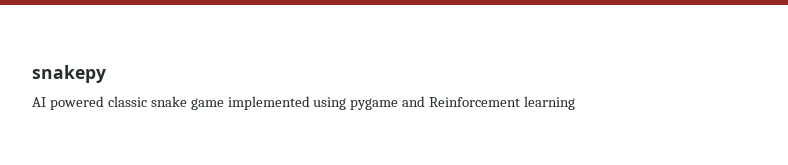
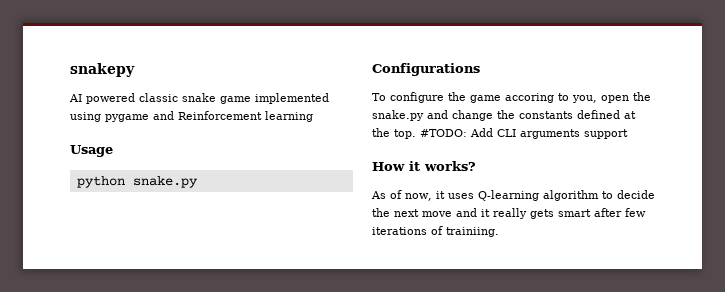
+ Usage
+ python snake.py
+ Configurations
+ To configure the game accoring to you, open the snake.py and change the constants defined at the top. #TODO: Add CLI arguments support
+ How it works?
+ As of now, it uses Q-learning algorithm to decide the next move and it really gets smart after few iterations of trainiing.

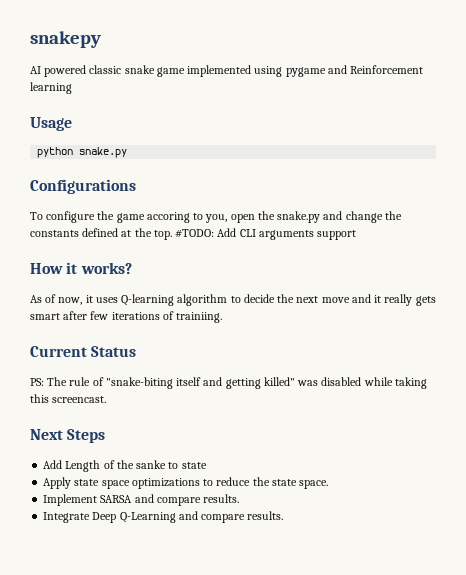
+ Current Status
+ PS: The rule of "snake-biting itself and getting killed" was disabled while taking this screencast.
+ Next Steps
+ Add Length of the sanke to state
+ Apply state space optimizations to reduce the state space.
+ Implement SARSA and compare results.
+ Integrate Deep Q-Learning and compare results.

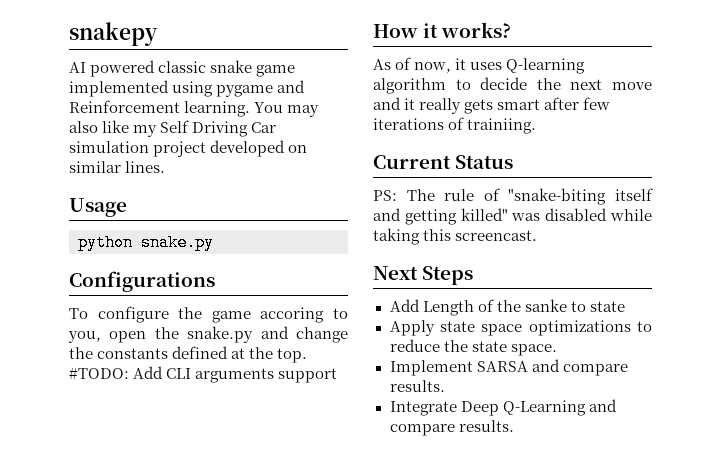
- AI powered classic snake game implemented using pygame and Reinforcement learning
+ AI powered classic snake game implemented using pygame and Reinforcement learning. You may also like my Self Driving Car simulation project developed on similar lines.

